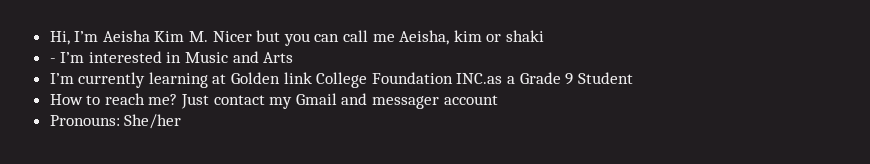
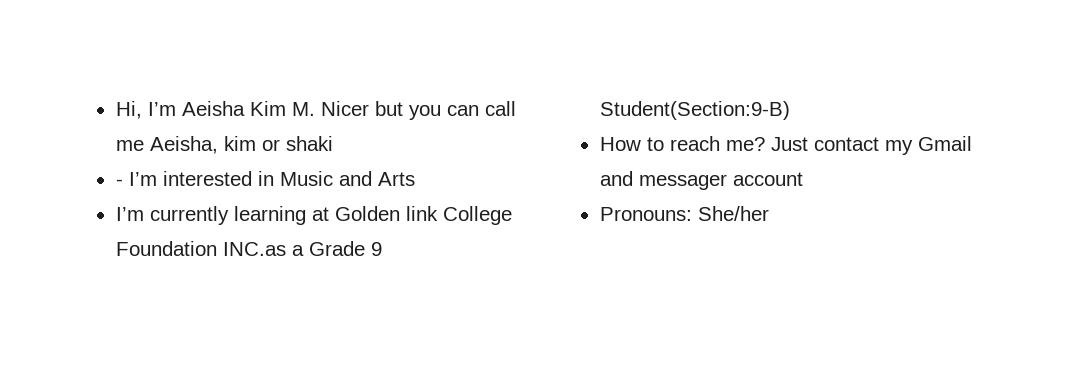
- I’m currently learning at Golden link College Foundation INC.as a Grade 9 Student
+ I’m currently learning at Golden link College Foundation INC.as a Grade 9 Student(Section:9-B)

